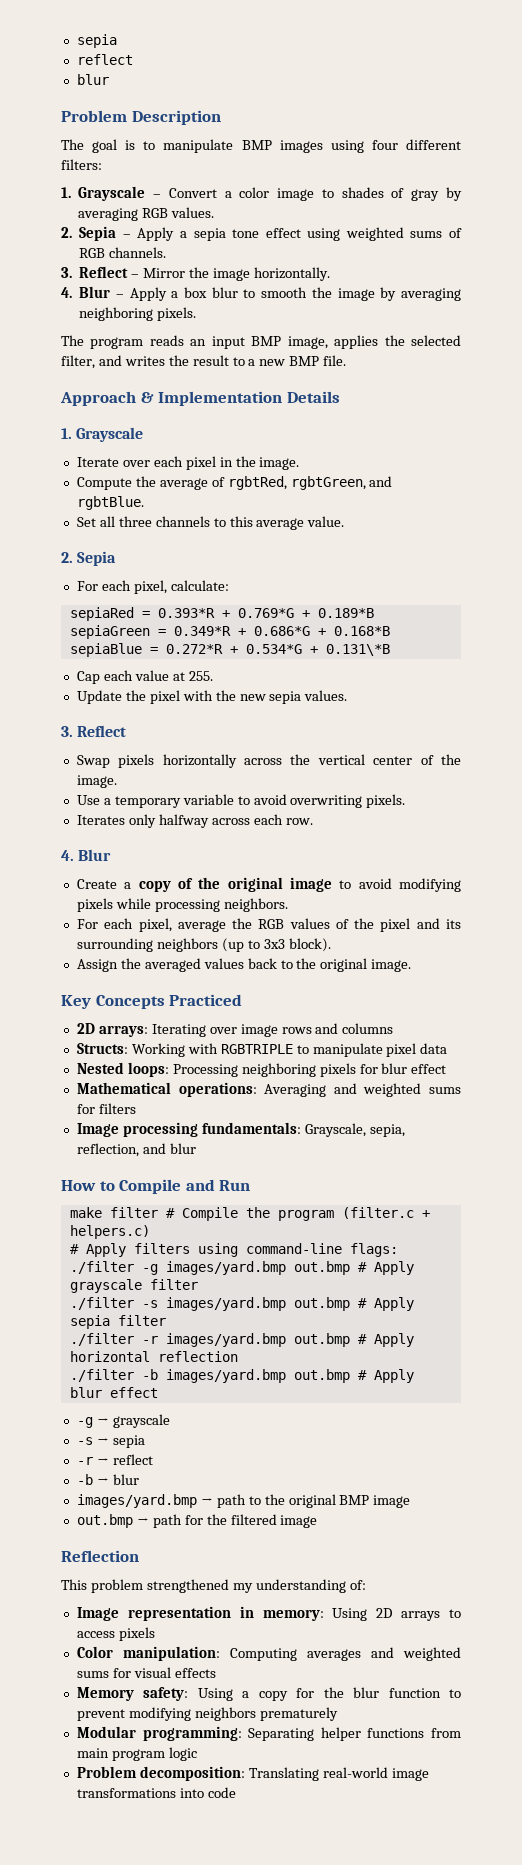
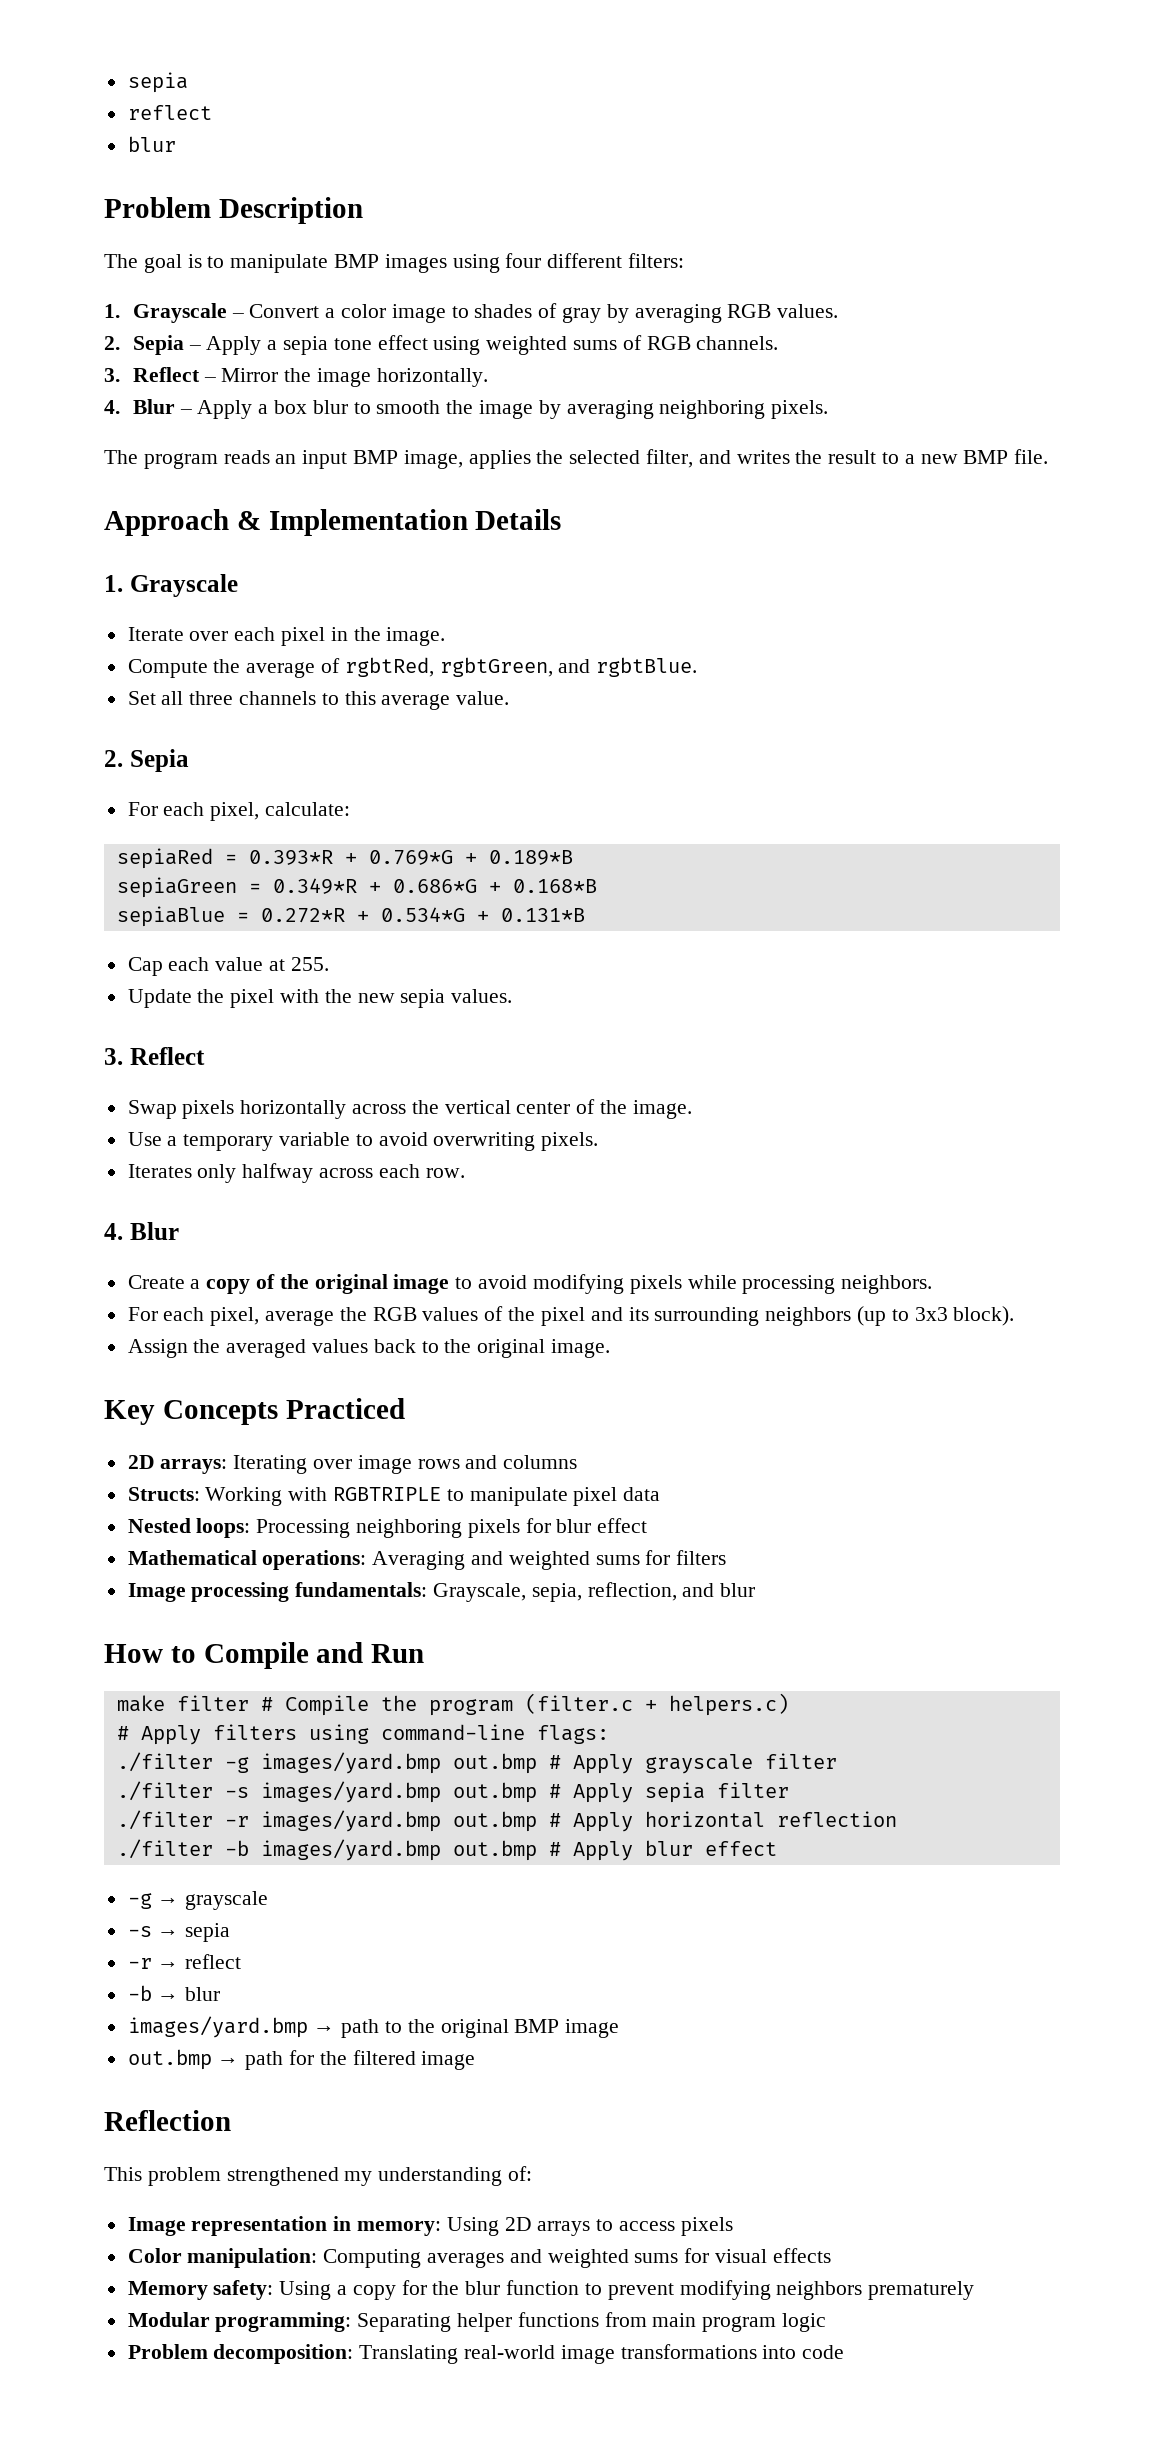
- sepiaBlue = 0.272*R + 0.534*G + 0.131\*B
+ sepiaBlue = 0.272*R + 0.534*G + 0.131*B

